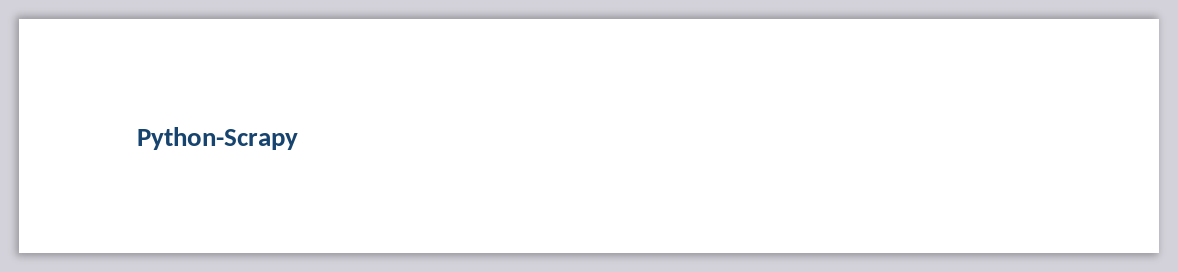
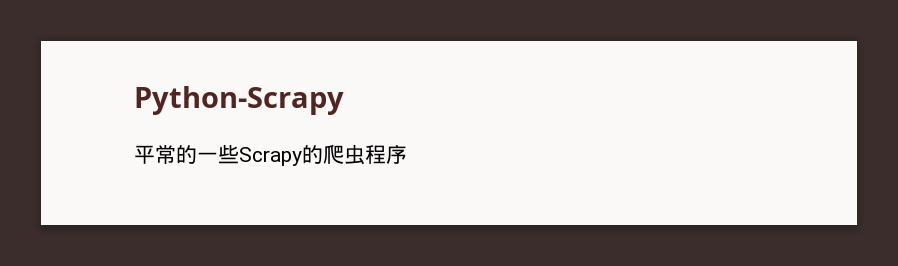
+ 平常的一些Scrapy的爬虫程序

